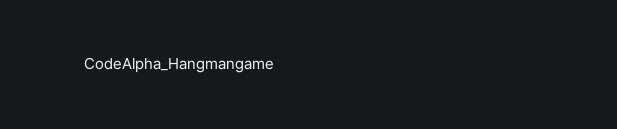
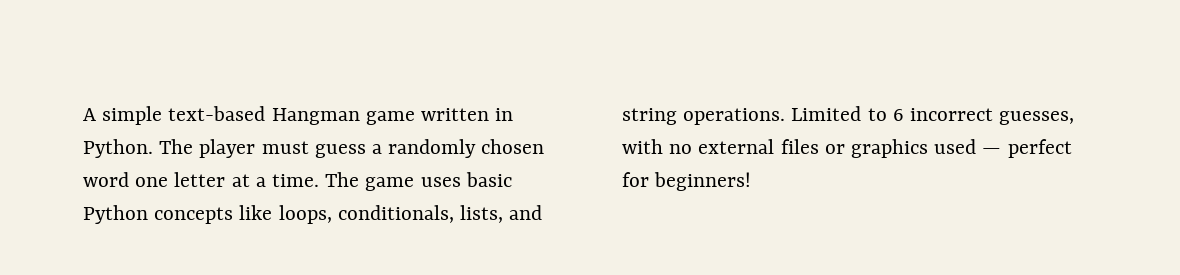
- CodeAlpha_Hangmangame
+ A simple text-based Hangman game written in Python. The player must guess a randomly chosen word one letter at a time. The game uses basic Python concepts like loops, conditionals, lists, and string operations. Limited to 6 incorrect guesses, with no external files or graphics used — perfect for beginners!

